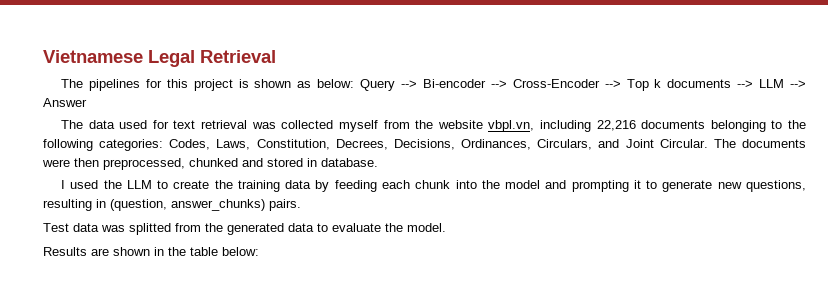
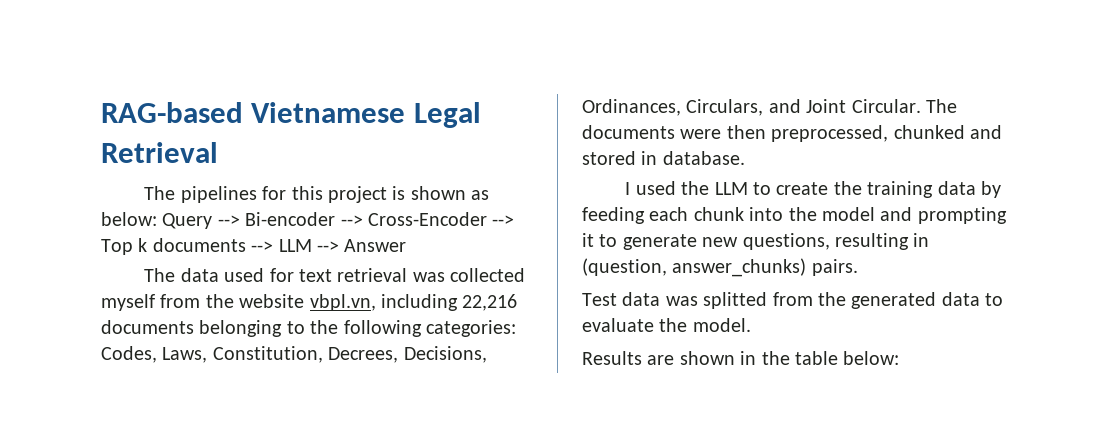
- Vietnamese Legal Retrieval
+ RAG-based Vietnamese Legal Retrieval

